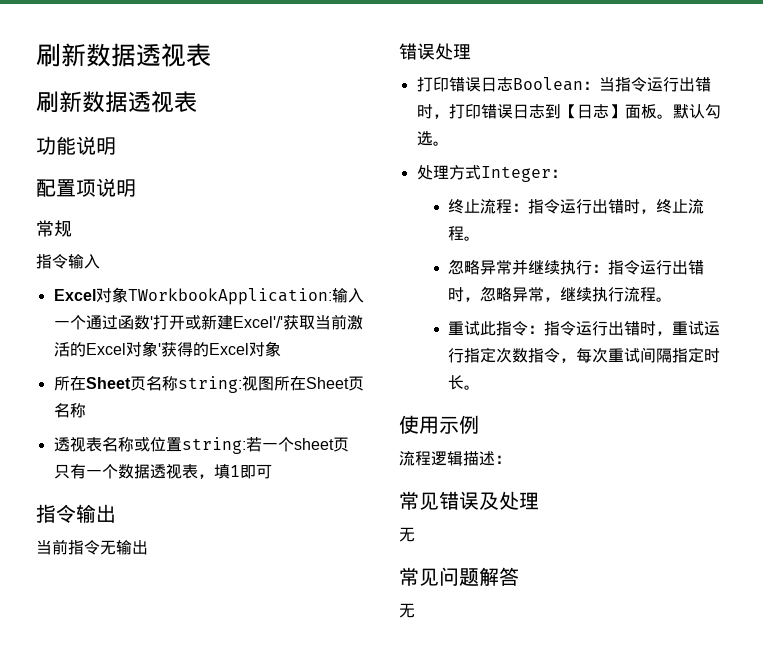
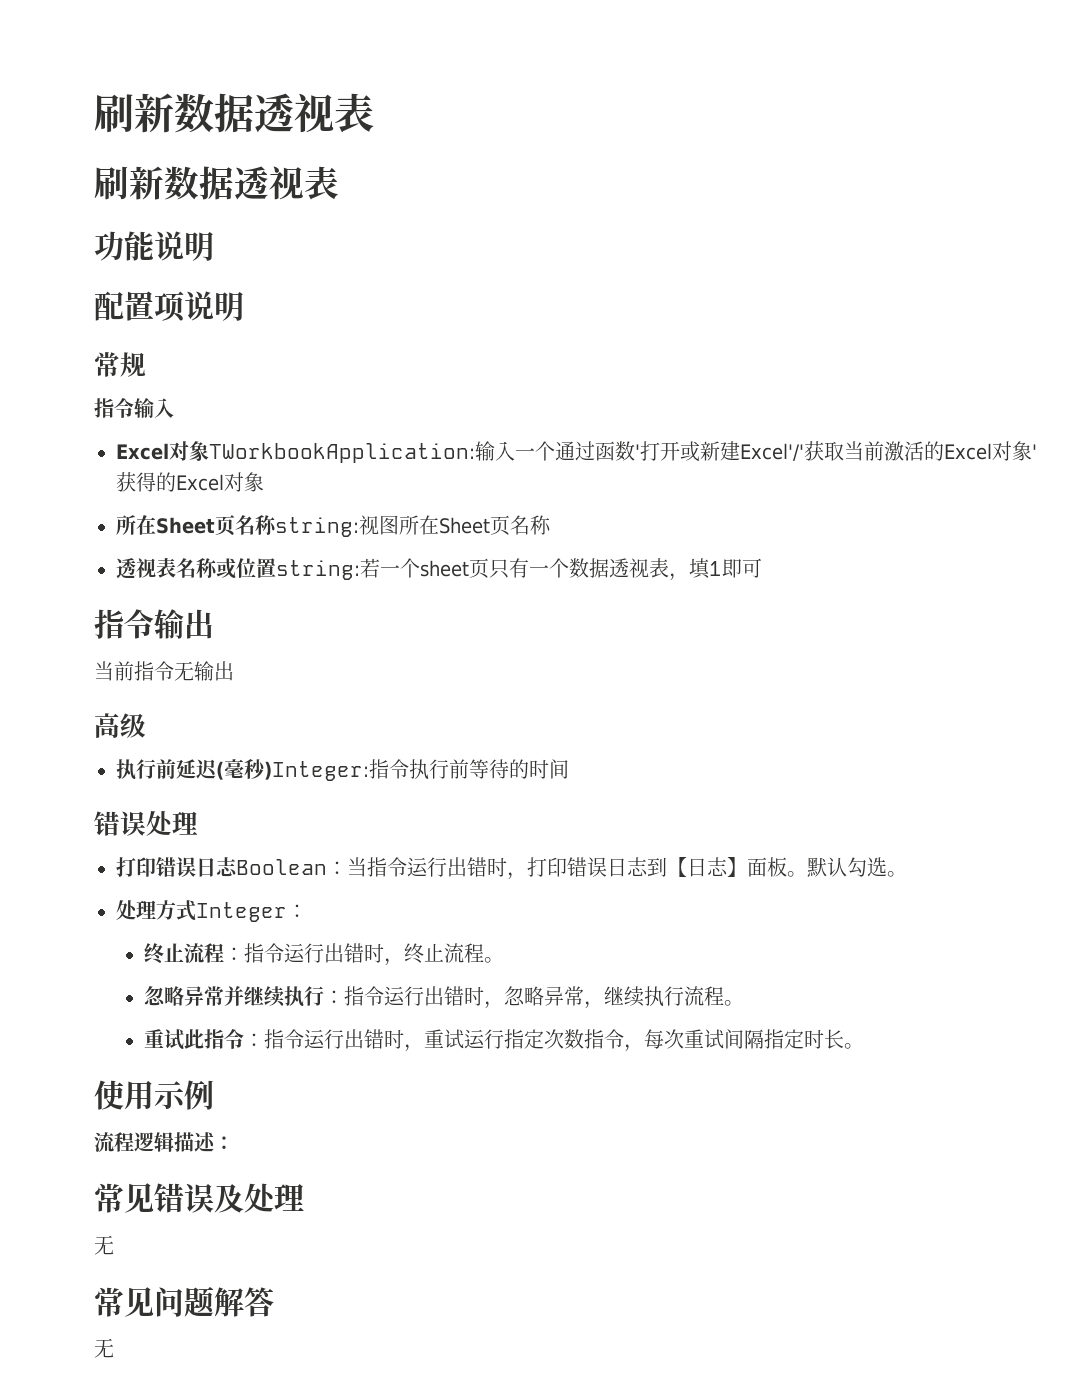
+ 高级
+ 执行前延迟(毫秒)Integer:指令执行前等待的时间

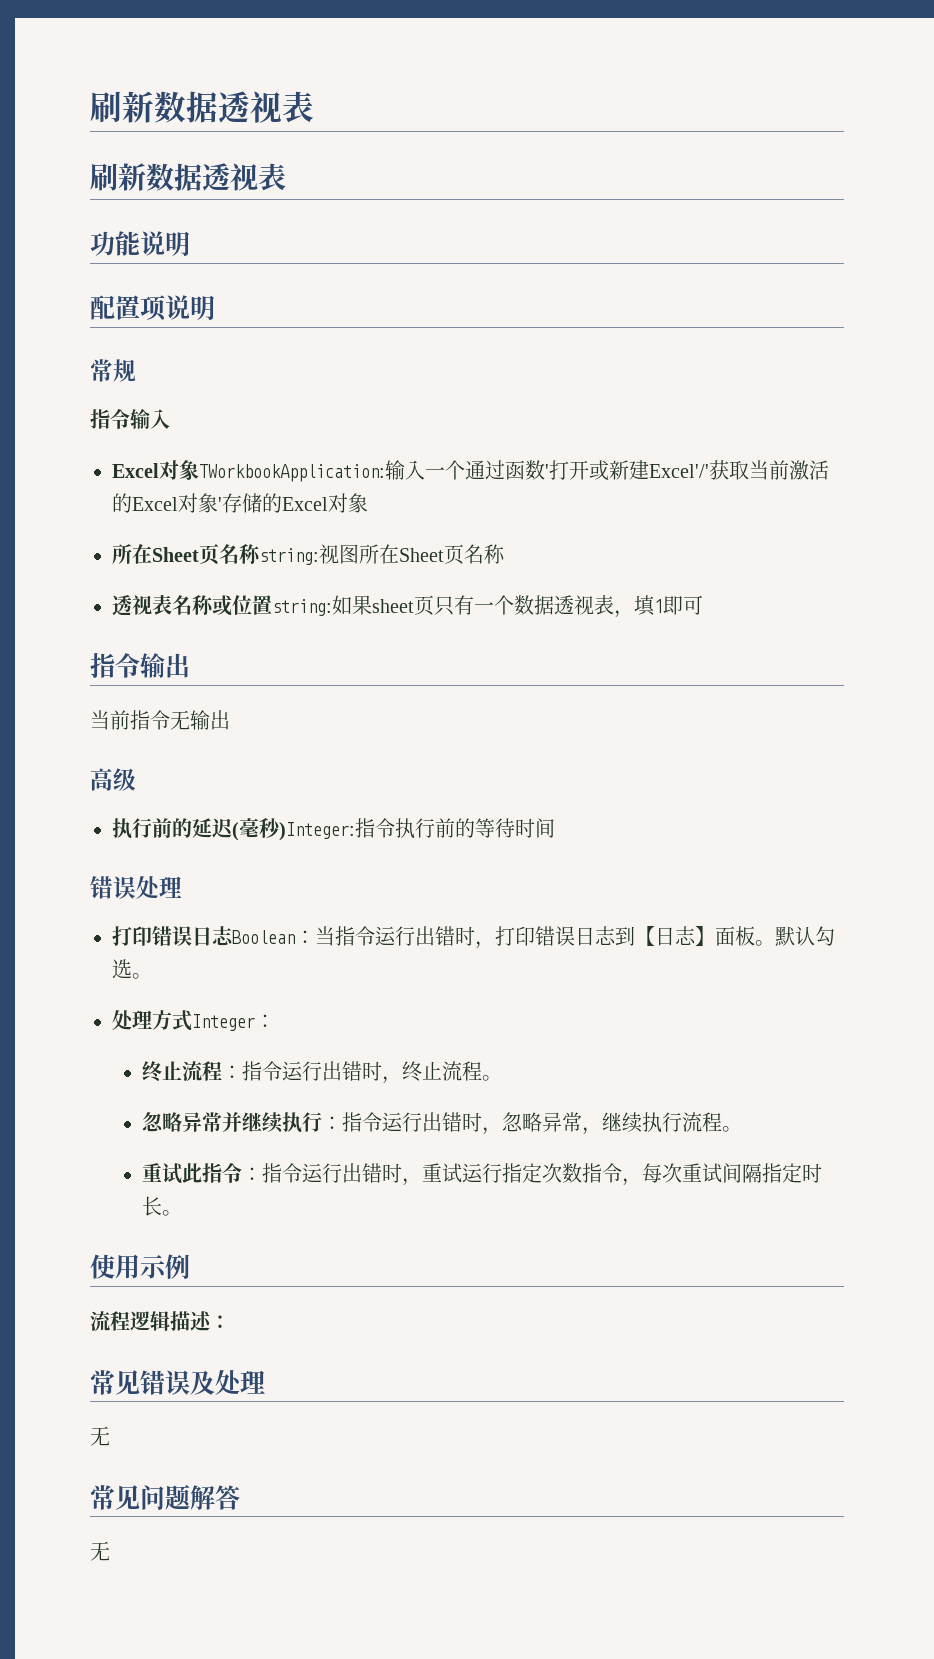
- Excel对象TWorkbookApplication:输入一个通过函数'打开或新建Excel'/'获取当前激活的Excel对象'获得的Excel对象
+ Excel对象TWorkbookApplication:输入一个通过函数'打开或新建Excel'/'获取当前激活的Excel对象'存储的Excel对象
- 透视表名称或位置string:若一个sheet页只有一个数据透视表，填1即可
+ 透视表名称或位置string:如果sheet页只有一个数据透视表，填1即可
- 执行前延迟(毫秒)Integer:指令执行前等待的时间
+ 执行前的延迟(毫秒)Integer:指令执行前的等待时间

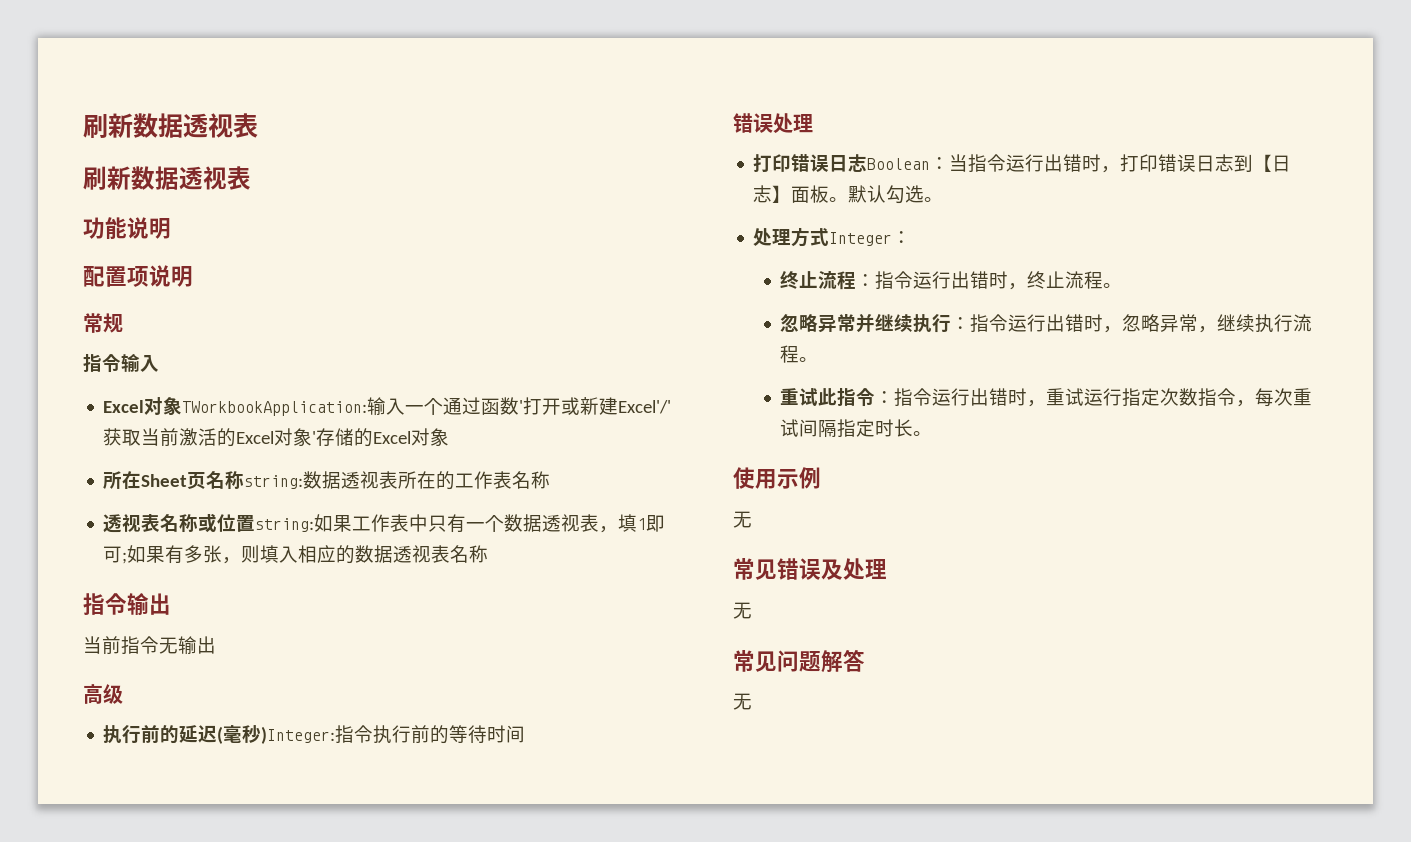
- 所在Sheet页名称string:视图所在Sheet页名称
+ 所在Sheet页名称string:数据透视表所在的工作表名称
- 透视表名称或位置string:如果sheet页只有一个数据透视表，填1即可
+ 透视表名称或位置string:如果工作表中只有一个数据透视表，填1即可;如果有多张，则填入相应的数据透视表名称
  使用示例
- 流程逻辑描述：
+ 无

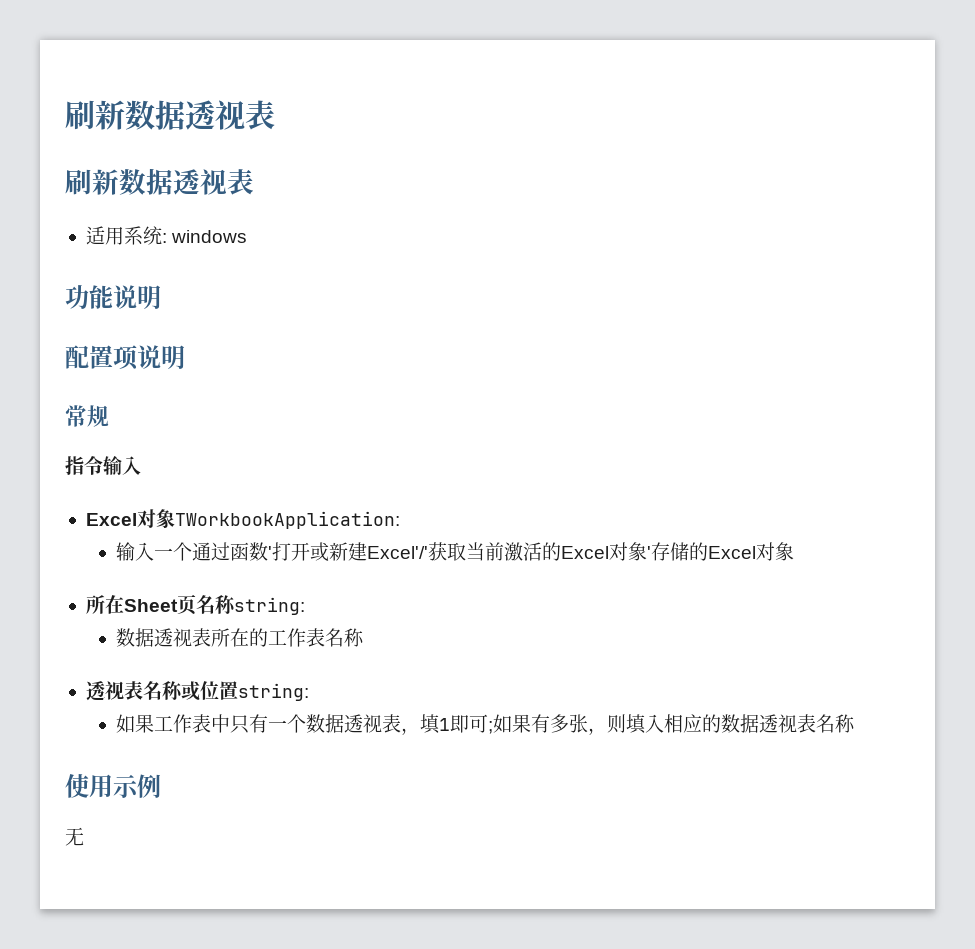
+ 适用系统: windows
- Excel对象TWorkbookApplication:输入一个通过函数'打开或新建Excel'/'获取当前激活的Excel对象'存储的Excel对象
+ Excel对象TWorkbookApplication:
+ 输入一个通过函数'打开或新建Excel'/'获取当前激活的Excel对象'存储的Excel对象
- 所在Sheet页名称string:数据透视表所在的工作表名称
+ 所在Sheet页名称string:
+ 数据透视表所在的工作表名称
- 透视表名称或位置string:如果工作表中只有一个数据透视表，填1即可;如果有多张，则填入相应的数据透视表名称
+ 透视表名称或位置string:
+ 如果工作表中只有一个数据透视表，填1即可;如果有多张，则填入相应的数据透视表名称
- 指令输出
- 当前指令无输出
- 高级
- 执行前的延迟(毫秒)Integer:指令执行前的等待时间
- 错误处理
- 打印错误日志Boolean：当指令运行出错时，打印错误日志到【日志】面板。默认勾选。
- 处理方式Integer：
- 终止流程：指令运行出错时，终止流程。
- 忽略异常并继续执行：指令运行出错时，忽略异常，继续执行流程。
- 重试此指令：指令运行出错时，重试运行指定次数指令，每次重试间隔指定时长。
  使用示例
- 无
- 常见错误及处理
- 无
- 常见问题解答

